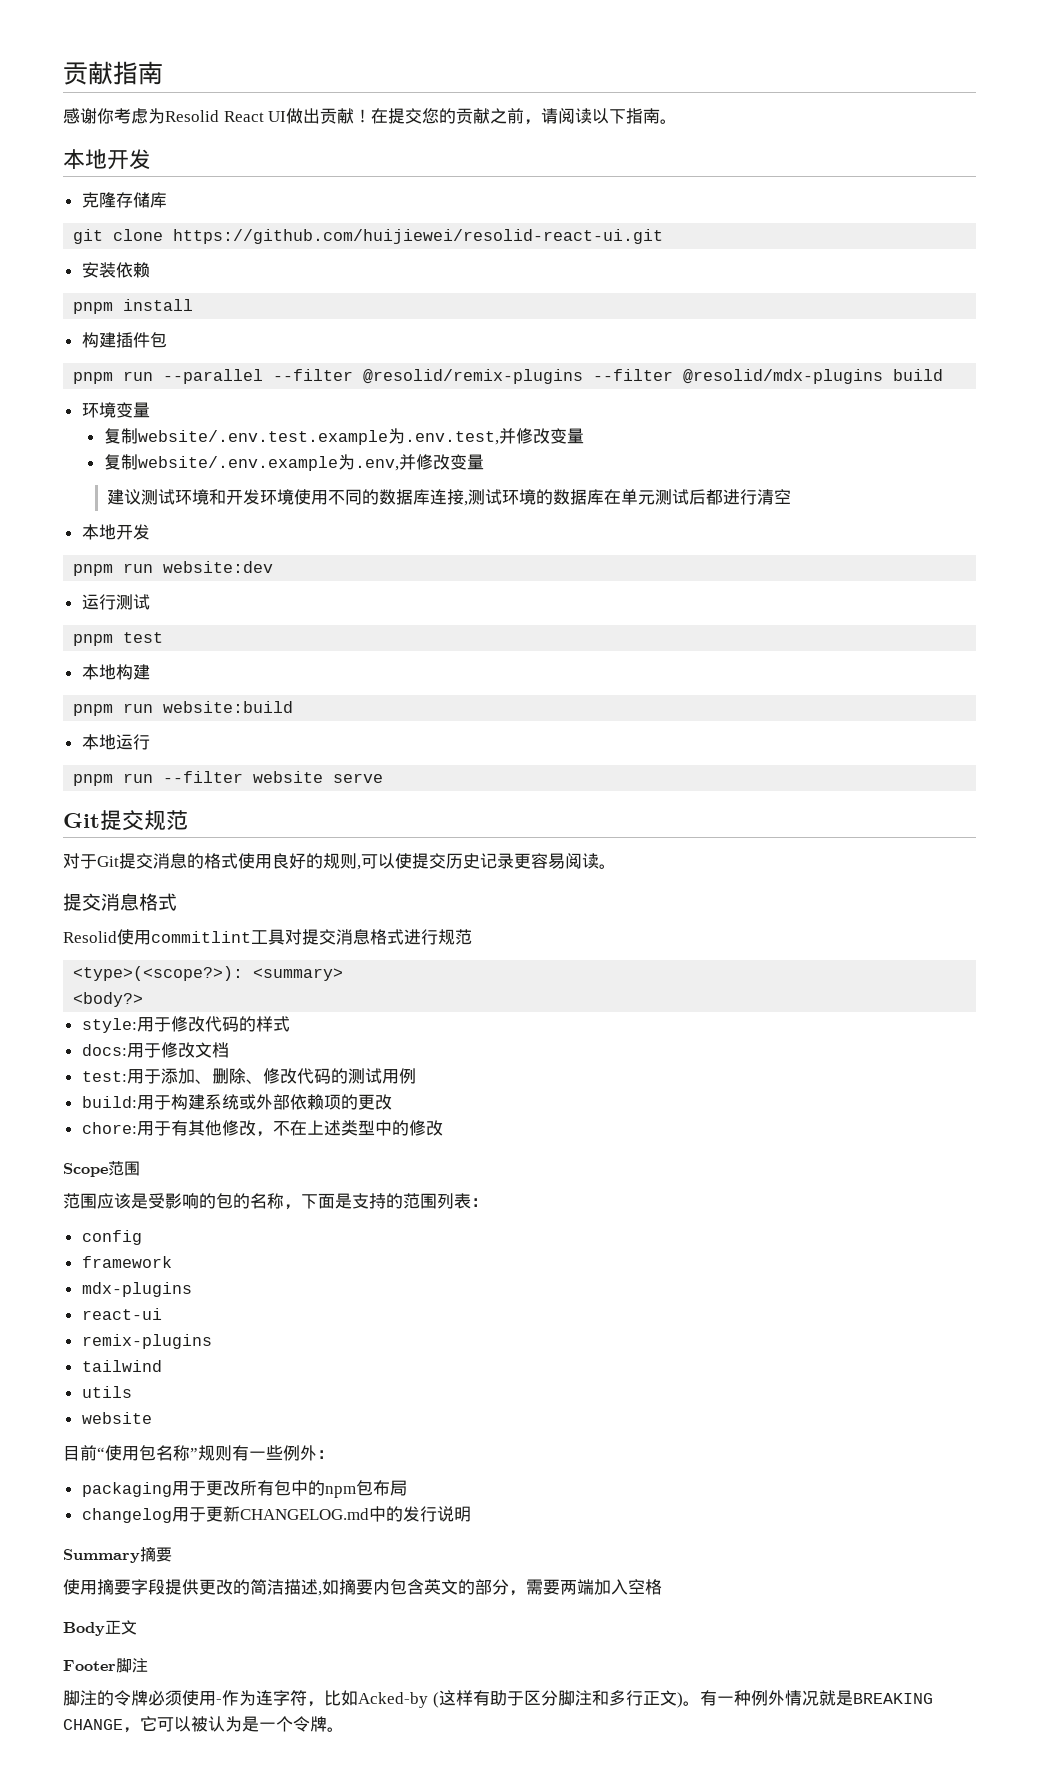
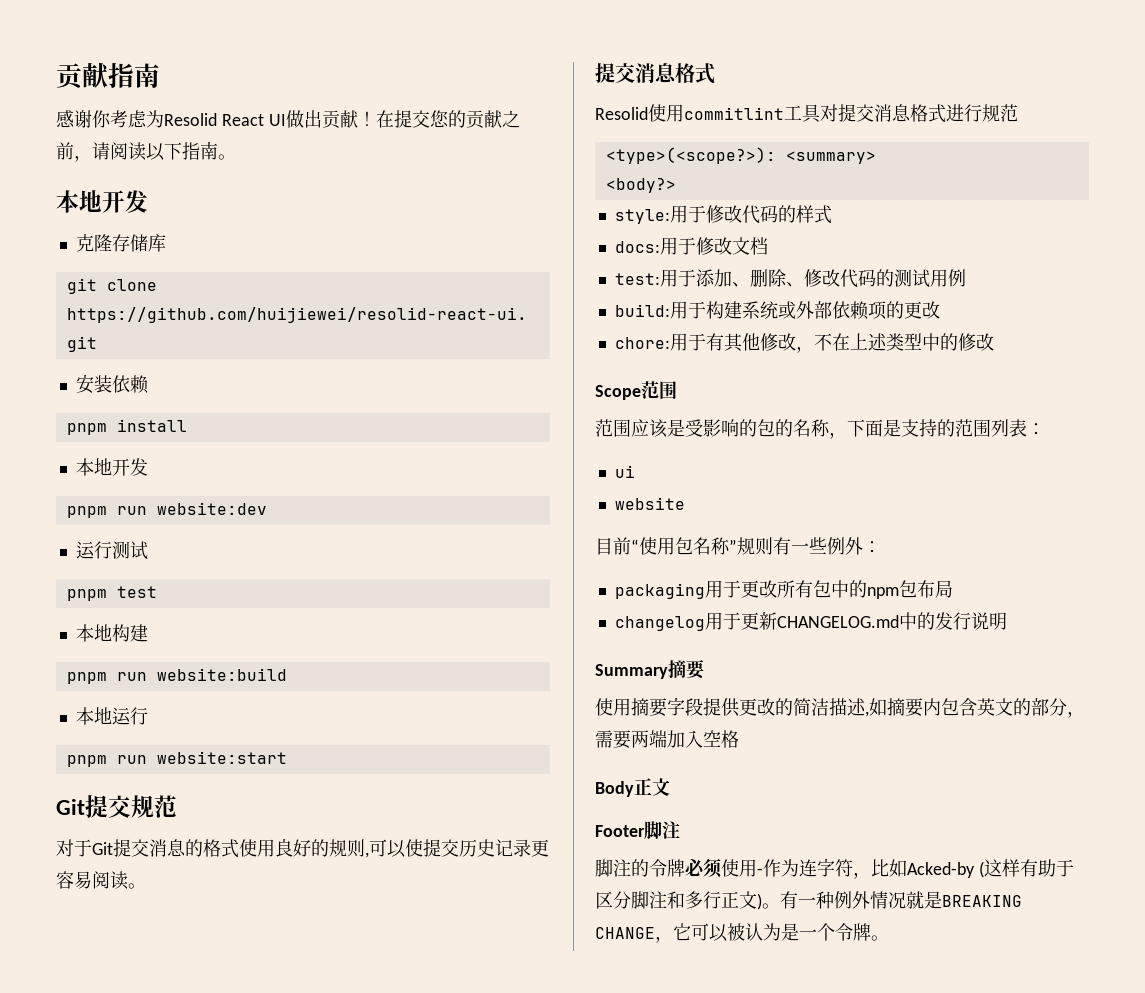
- 构建插件包
- pnpm run --parallel --filter @resolid/remix-plugins --filter @resolid/mdx-plugins build
- 环境变量
- 复制website/.env.test.example为.env.test,并修改变量
- 复制website/.env.example为.env,并修改变量
- 建议测试环境和开发环境使用不同的数据库连接,测试环境的数据库在单元测试后都进行清空
- pnpm run --filter website serve
+ pnpm run website:start
- config
- framework
- mdx-plugins
- react-ui
- remix-plugins
- tailwind
- utils
+ ui

